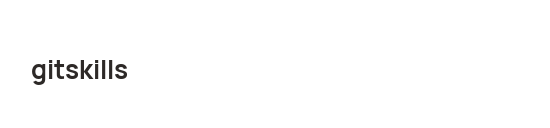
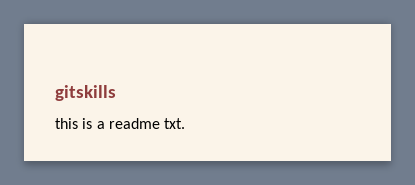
+ this is a readme txt.

